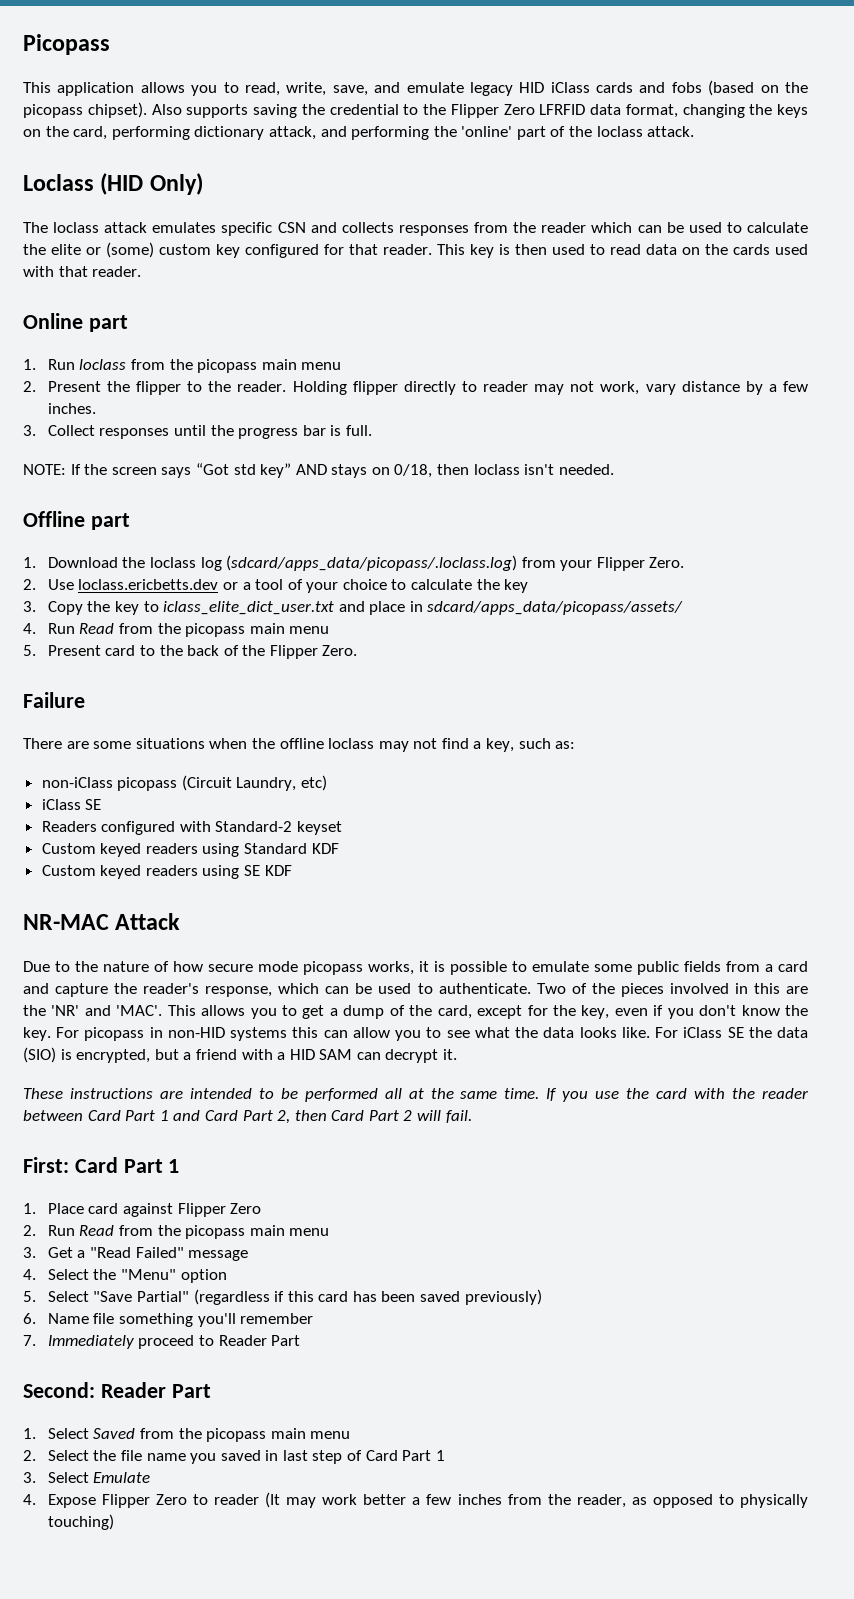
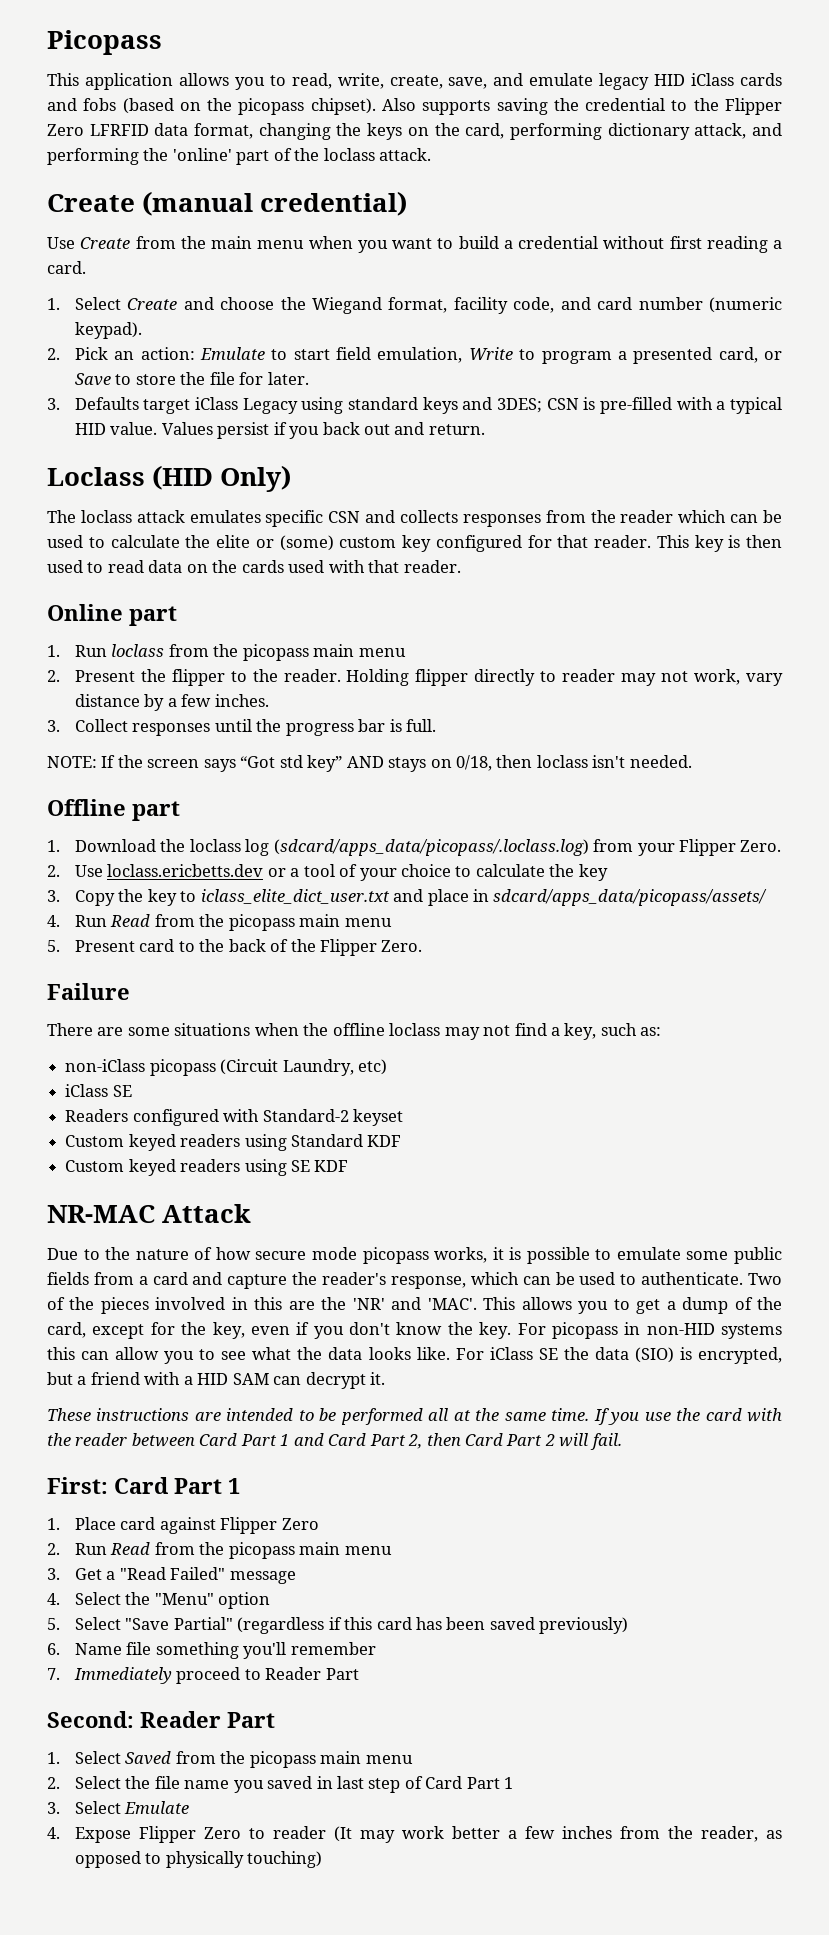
- This application allows you to read, write, save, and emulate legacy HID iClass cards and fobs (based on the picopass chipset).
+ This application allows you to read, write, create, save, and emulate legacy HID iClass cards and fobs (based on the picopass chipset).
+ Create (manual credential)
+ Use Create from the main menu when you want to build a credential without first reading a card.
+ 1. Select Create and choose the Wiegand format, facility code, and card number (numeric keypad).
+ 2. Pick an action: Emulate to start field emulation, Write to program a presented card, or Save to store the file for later.
+ 3. Defaults target iClass Legacy using standard keys and 3DES; CSN is pre-filled with a typical HID value. Values persist if you back out and return.

